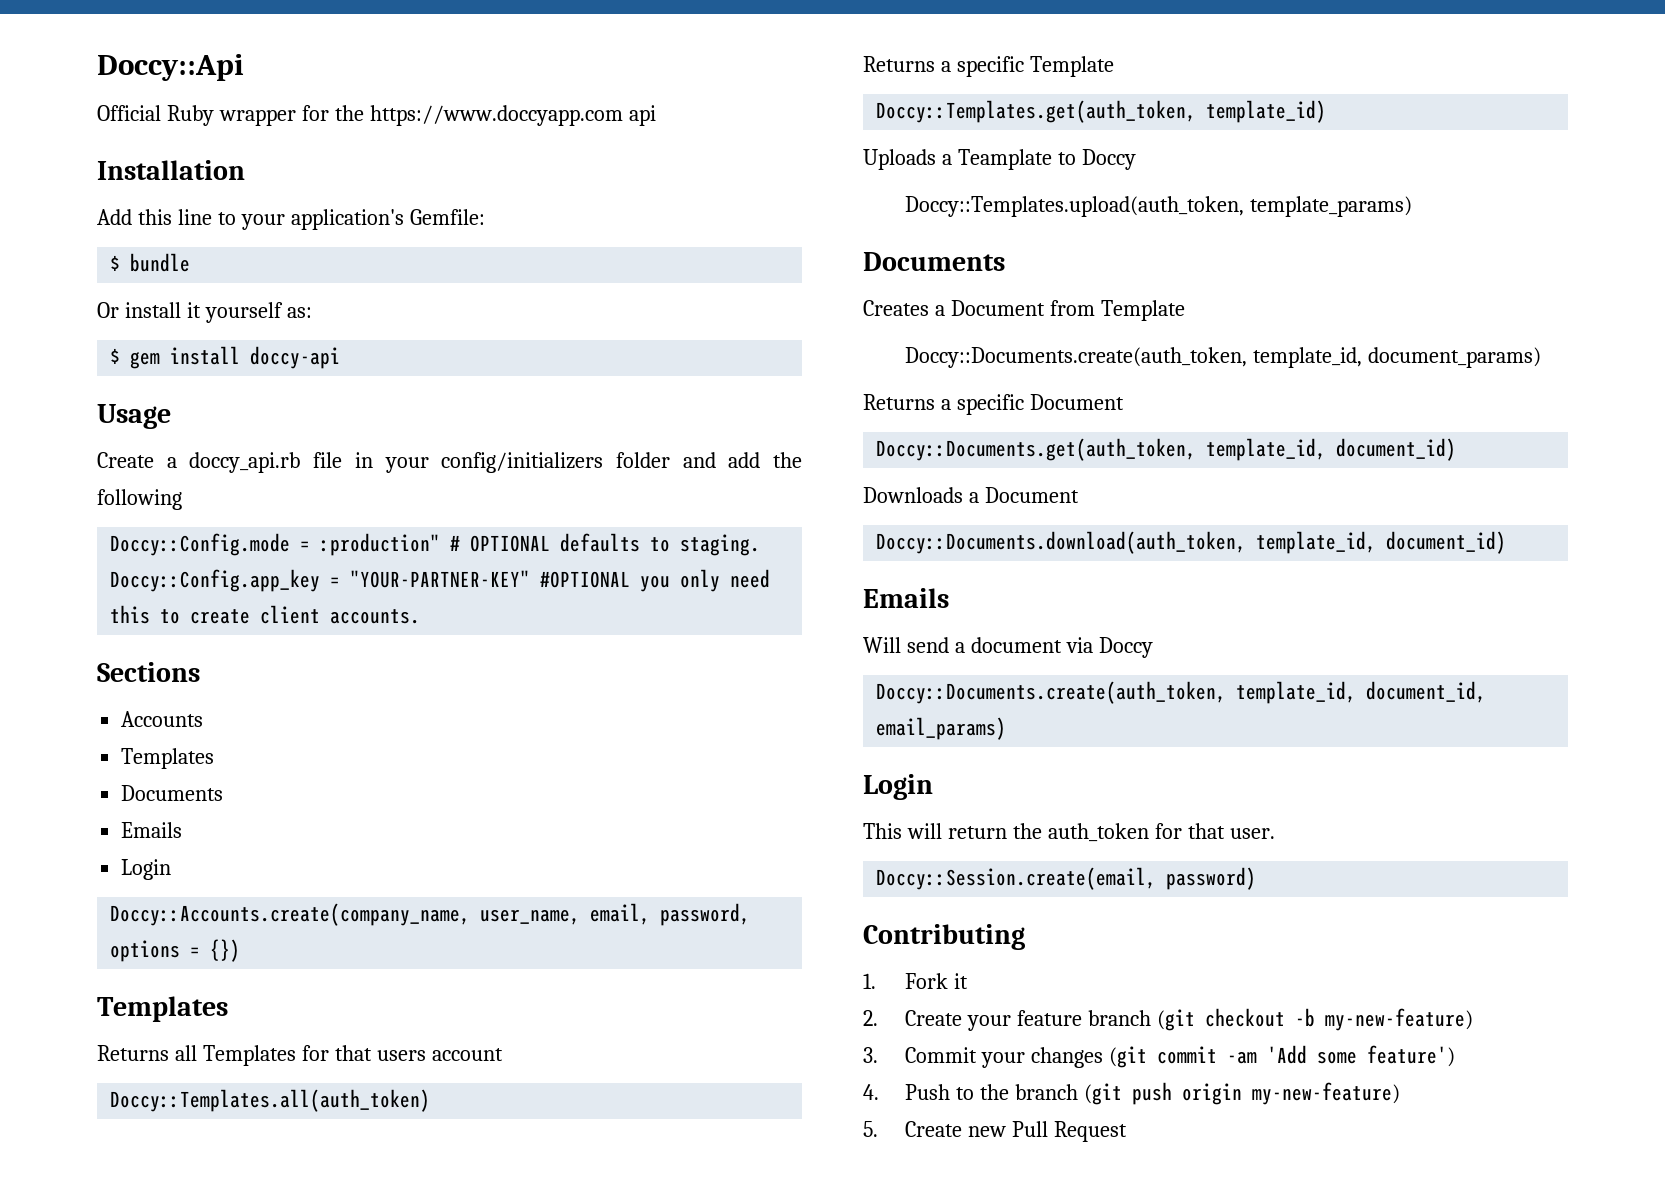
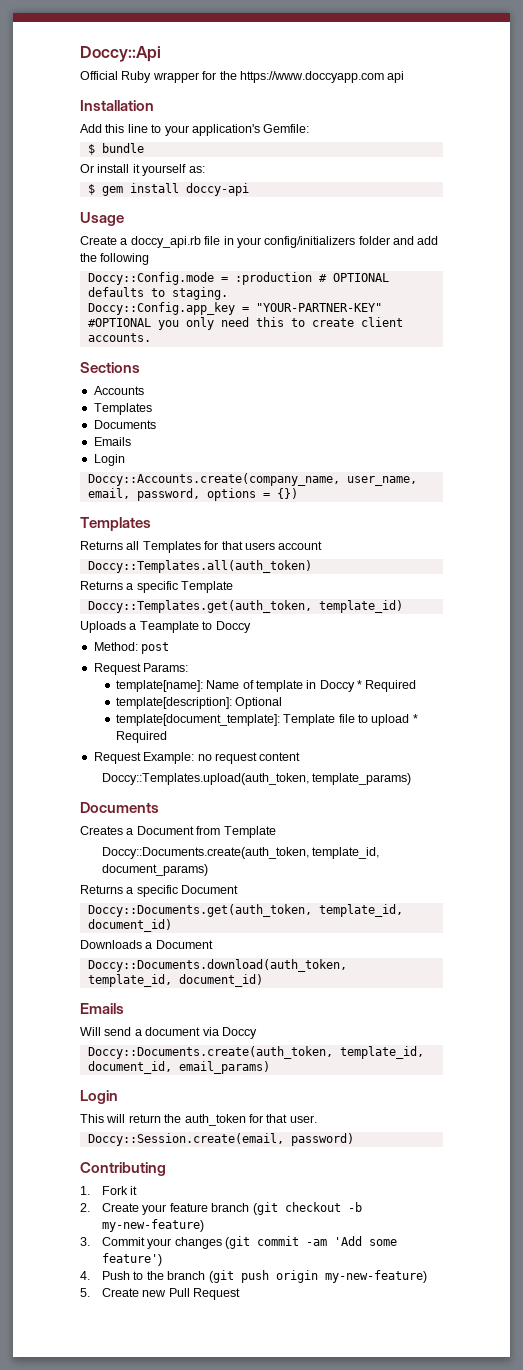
- Doccy::Config.mode = :production" # OPTIONAL defaults to staging.
+ Doccy::Config.mode = :production # OPTIONAL defaults to staging.
+ Method: post
+ Request Params:
+ template[name]: Name of template in Doccy * Required
+ template[description]: Optional
+ template[document_template]: Template file to upload * Required
+ Request Example: no request content

